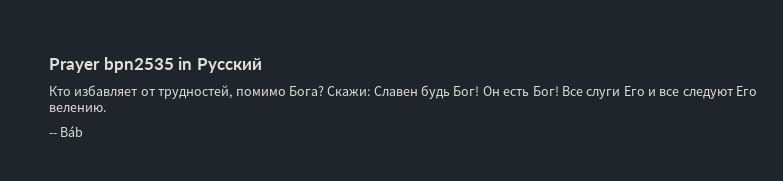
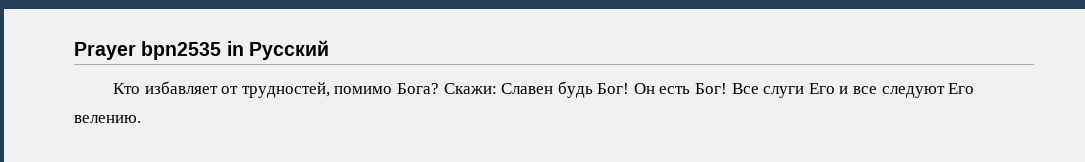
- -- Báb

